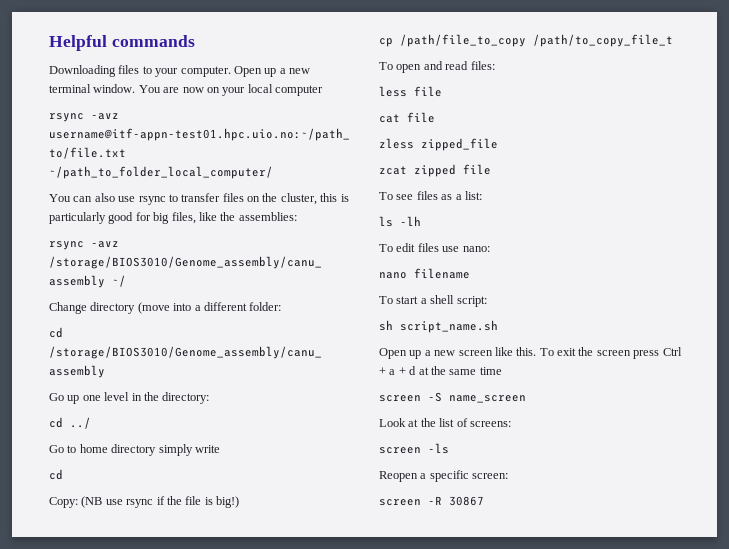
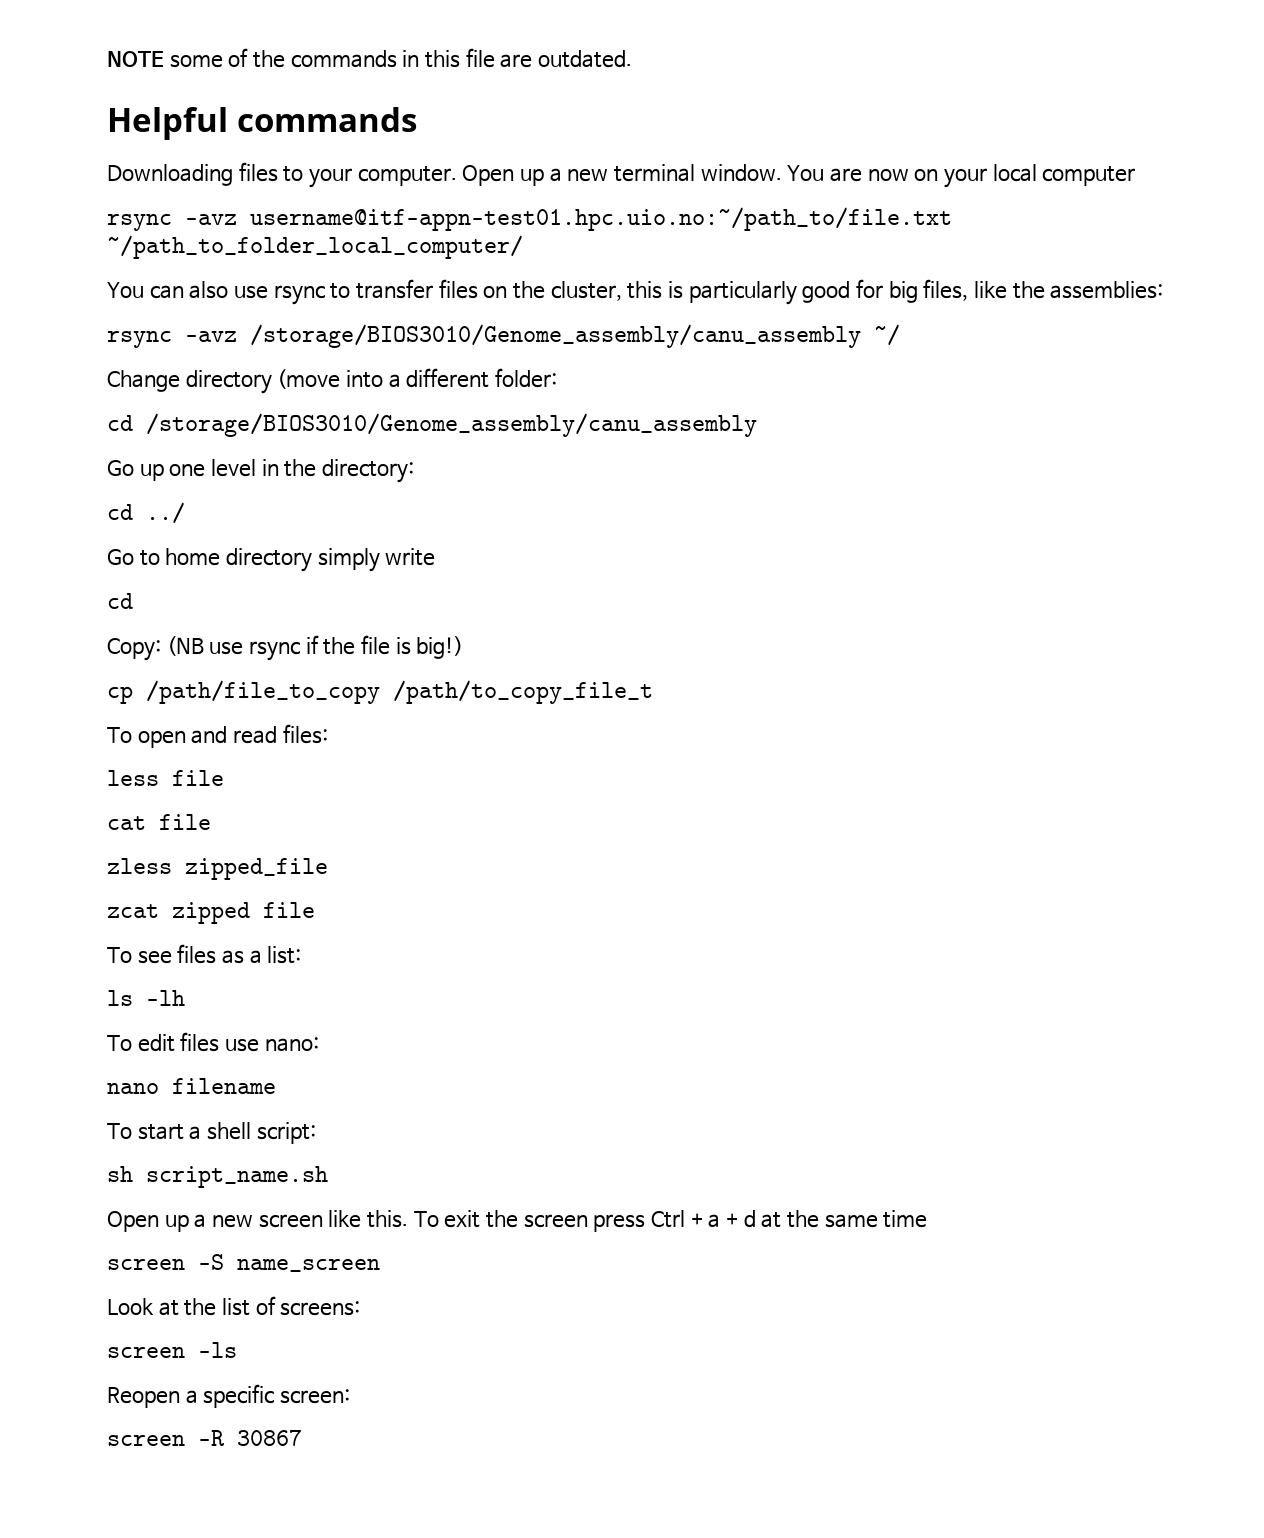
+ NOTE some of the commands in this file are outdated.

